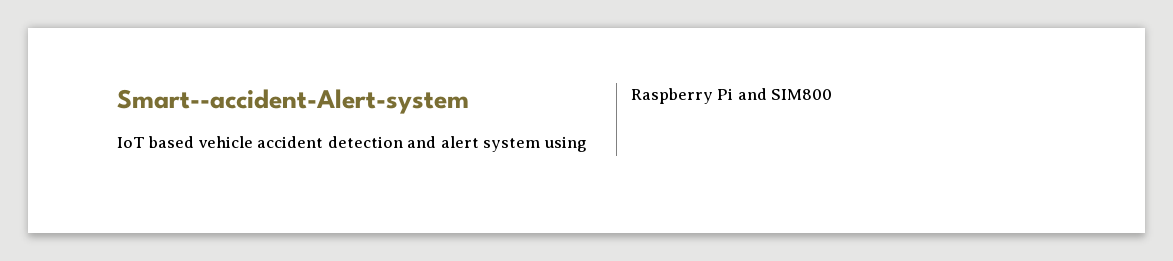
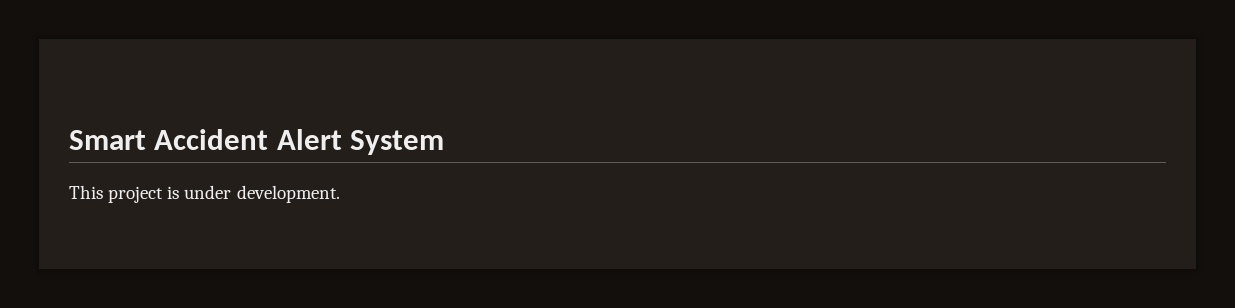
- Smart--accident-Alert-system
- IoT based vehicle accident detection and alert system using Raspberry Pi and SIM800
+ Smart Accident Alert System
+ This project is under development.

